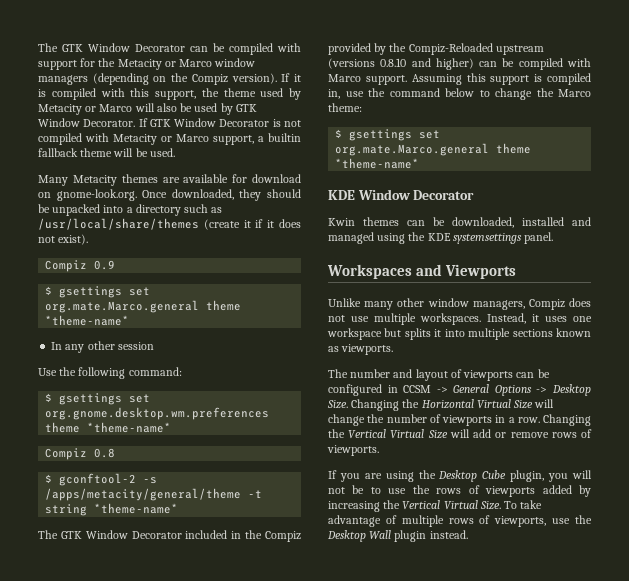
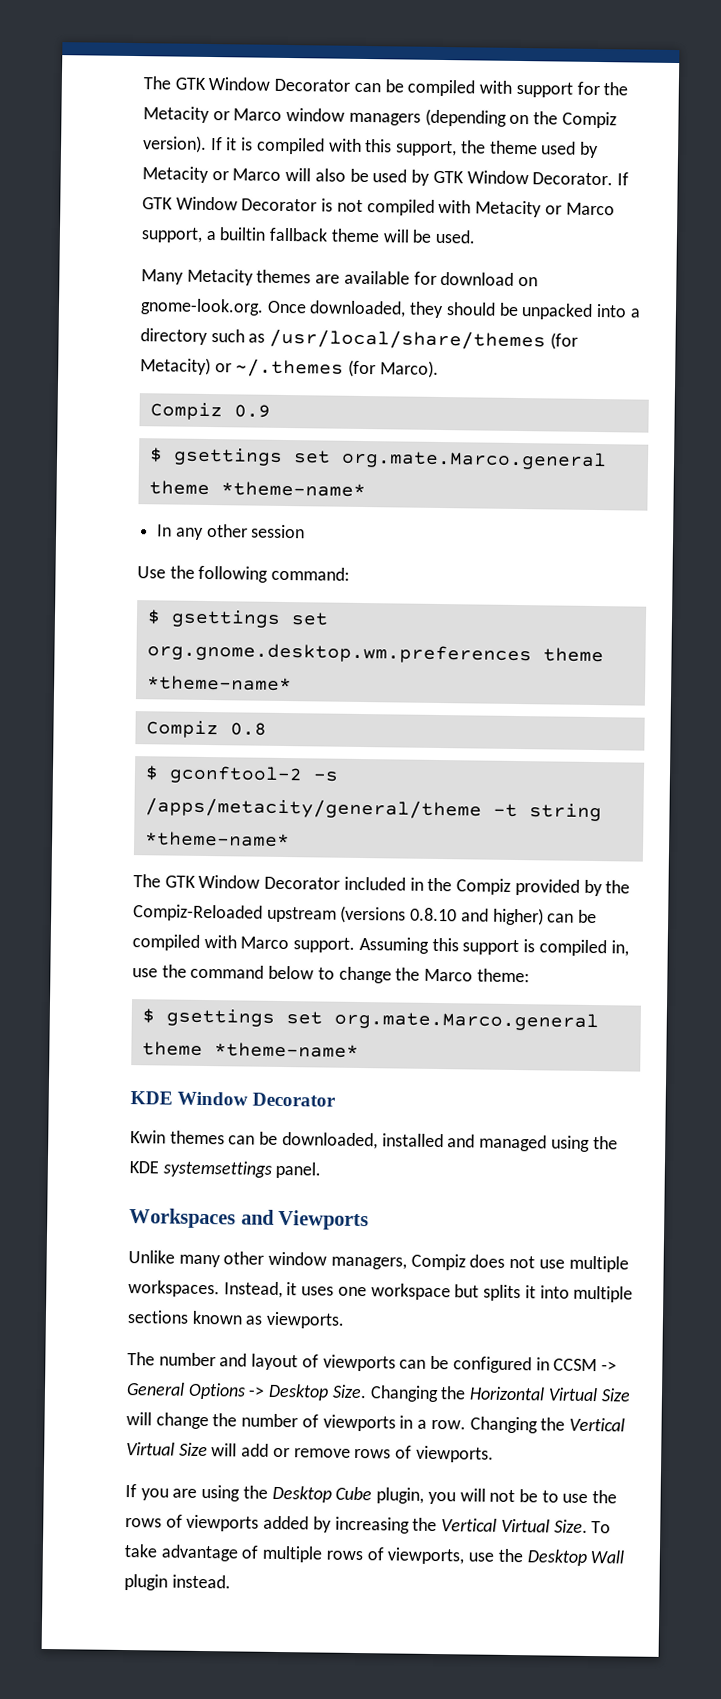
- Many Metacity themes are available for download on gnome-look.org. Once downloaded, they should be unpacked into a directory such as /usr/local/share/themes (create it if it does not exist).
+ Many Metacity themes are available for download on gnome-look.org. Once downloaded, they should be unpacked into a directory such as /usr/local/share/themes (for Metacity) or ~/.themes (for Marco).

